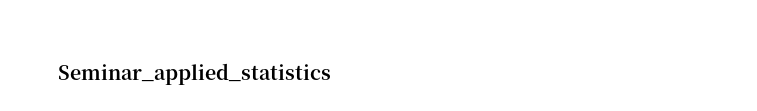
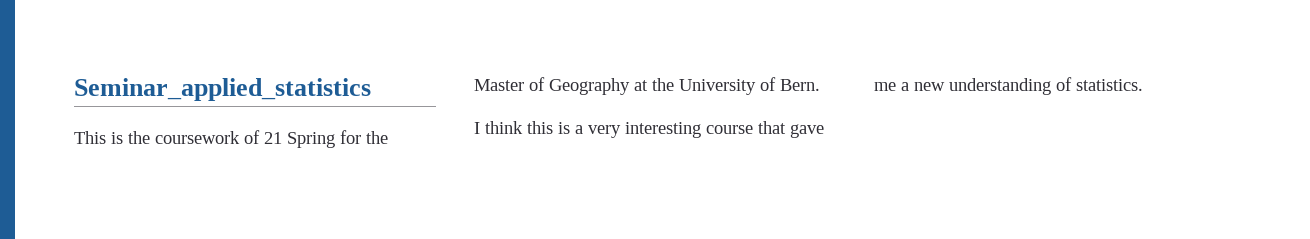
+ This is the coursework of 21 Spring for the Master of Geography at the University of Bern.
+ I think this is a very interesting course that gave me a new understanding of statistics.

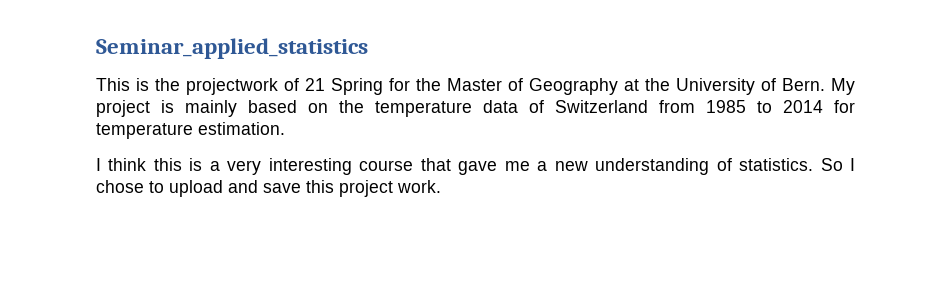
- This is the coursework of 21 Spring for the Master of Geography at the University of Bern.
+ This is the projectwork of 21 Spring for the Master of Geography at the University of Bern. My project is mainly based on the temperature data of Switzerland from 1985 to 2014 for temperature estimation.
+ So I chose to upload and save this project work.

